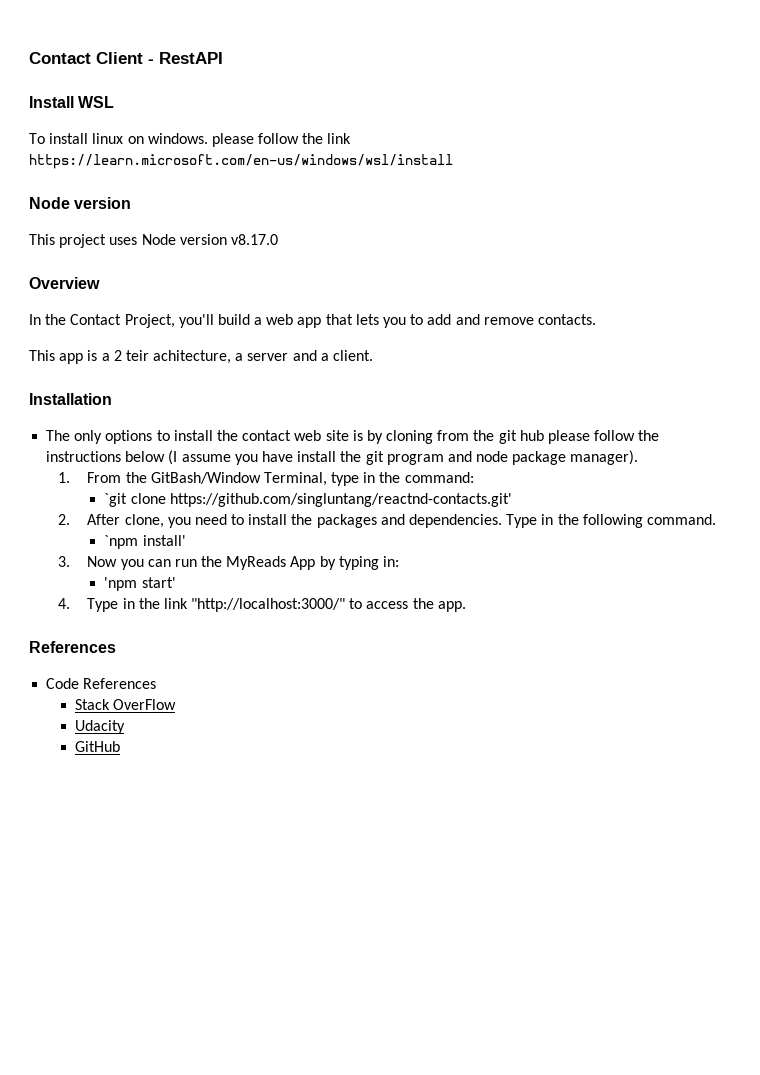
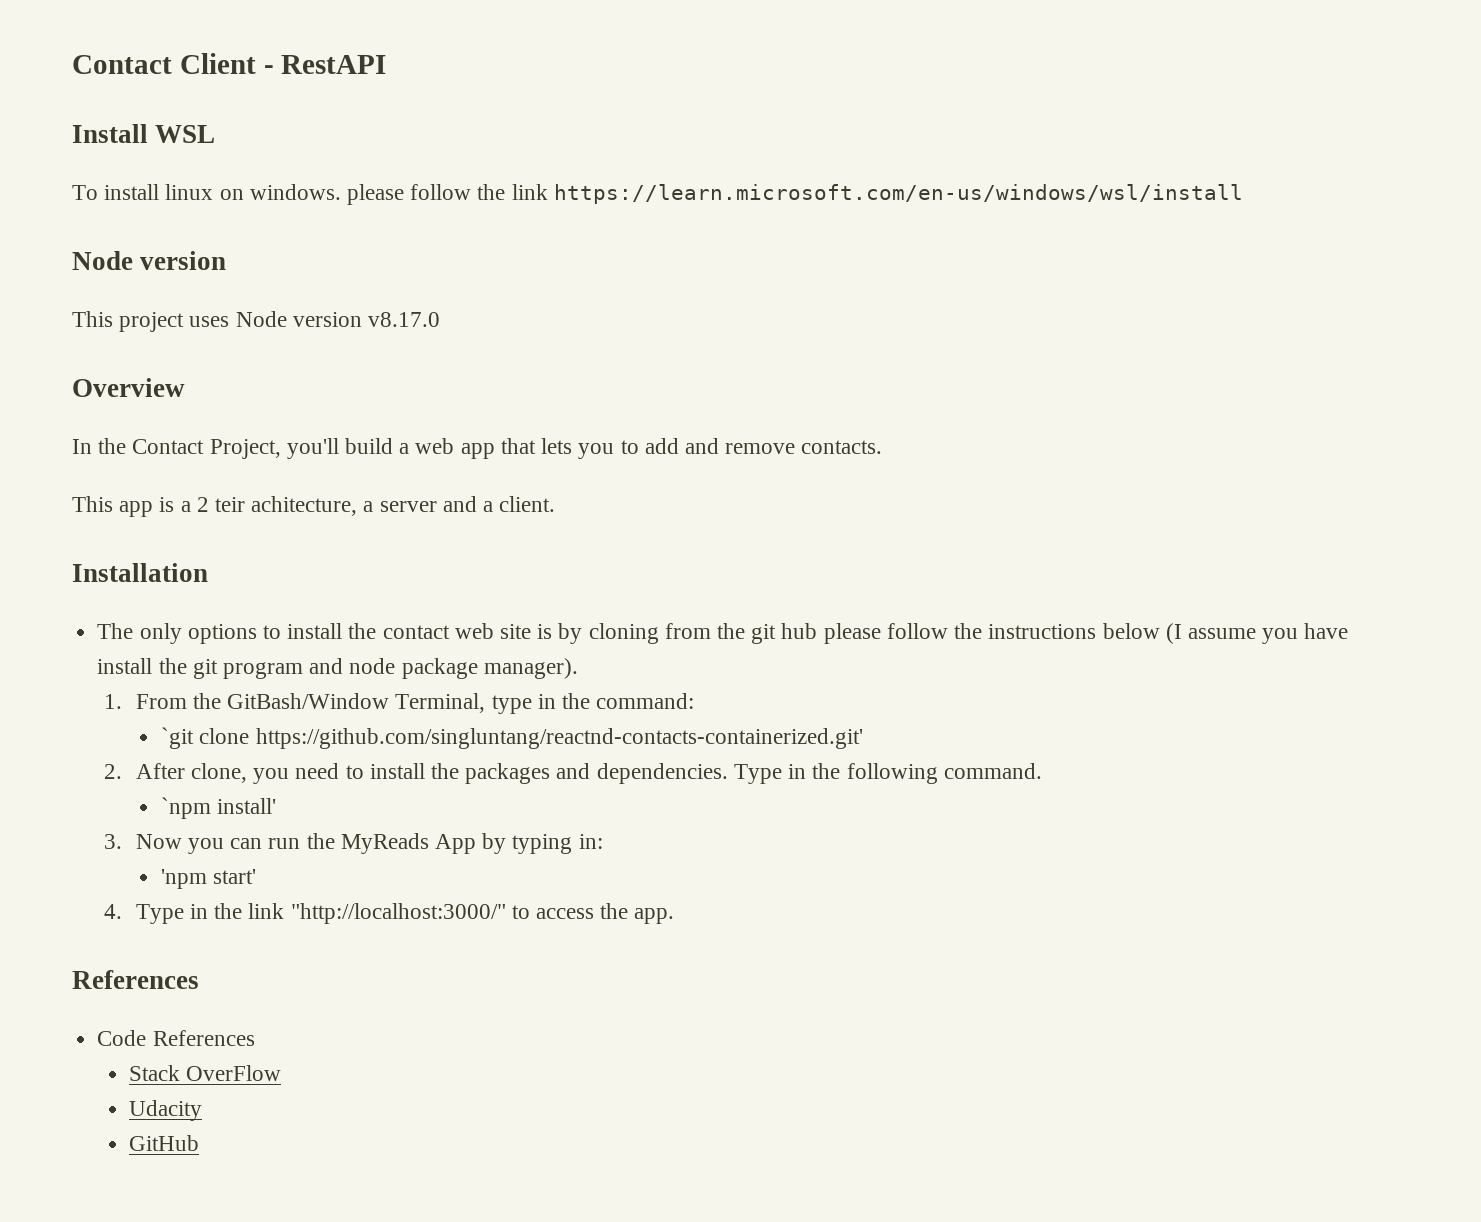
- `git clone https://github.com/singluntang/reactnd-contacts.git'
+ `git clone https://github.com/singluntang/reactnd-contacts-containerized.git'

